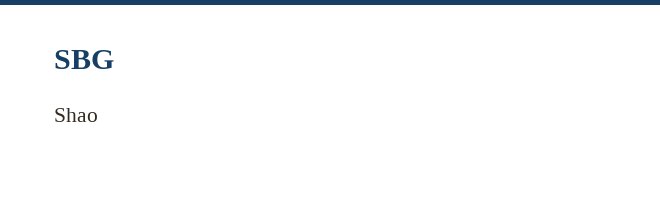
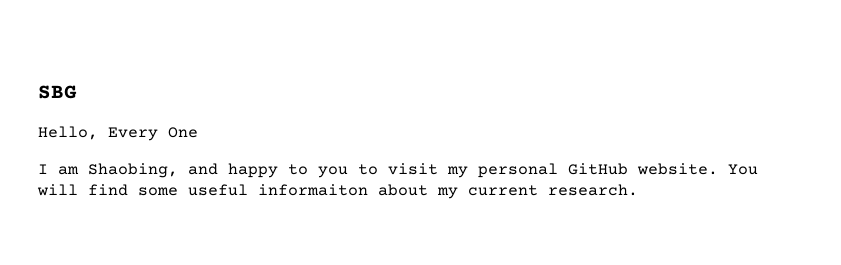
- Shao
+ Hello, Every One
+ I am Shaobing, and happy to you to visit my personal GitHub website. You will find some useful informaiton about my current research.

